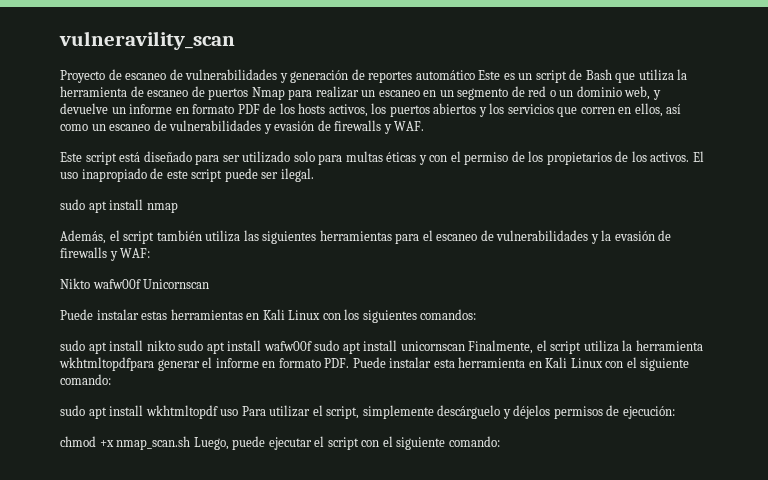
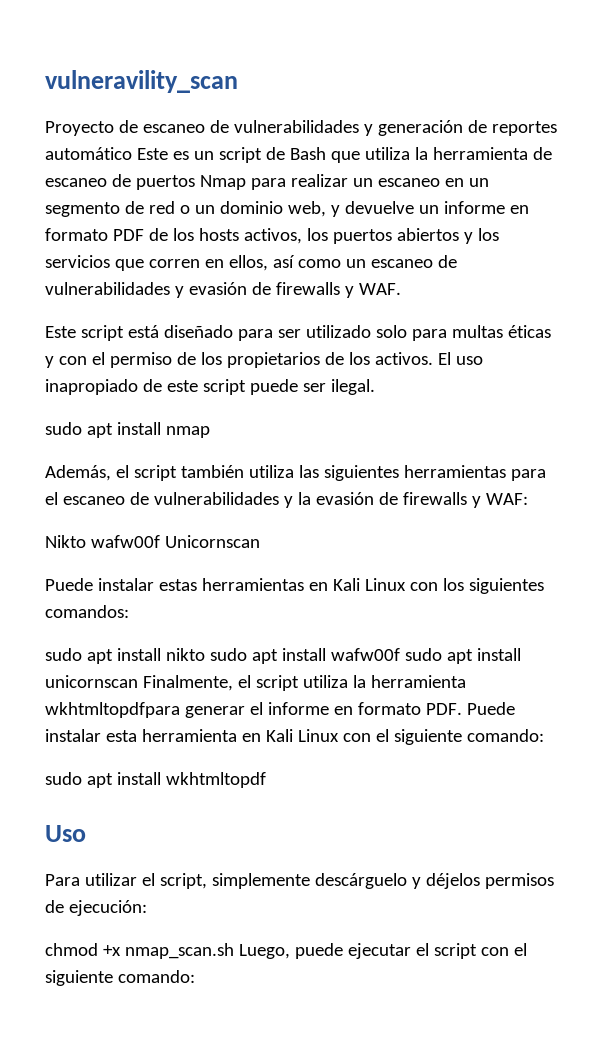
- sudo apt install wkhtmltopdf uso Para utilizar el script, simplemente descárguelo y déjelos permisos de ejecución:
+ sudo apt install wkhtmltopdf
+ Uso
+ Para utilizar el script, simplemente descárguelo y déjelos permisos de ejecución:

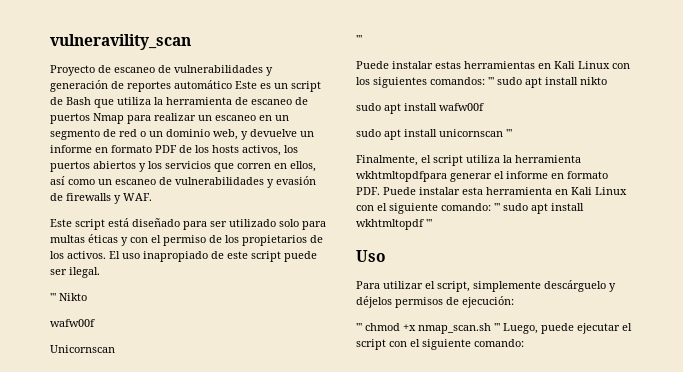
- sudo apt install nmap
- Además, el script también utiliza las siguientes herramientas para el escaneo de vulnerabilidades y la evasión de firewalls y WAF:
- Nikto wafw00f Unicornscan
+ ''' Nikto
+ wafw00f
+ Unicornscan
+ '''
- Puede instalar estas herramientas en Kali Linux con los siguientes comandos:
- sudo apt install nikto sudo apt install wafw00f sudo apt install unicornscan Finalmente, el script utiliza la herramienta wkhtmltopdfpara generar el informe en formato PDF. Puede instalar esta herramienta en Kali Linux con el siguiente comando:
- sudo apt install wkhtmltopdf
+ Puede instalar estas herramientas en Kali Linux con los siguientes comandos: ''' sudo apt install nikto
+ sudo apt install wafw00f
+ sudo apt install unicornscan '''
+ Finalmente, el script utiliza la herramienta wkhtmltopdfpara generar el informe en formato PDF. Puede instalar esta herramienta en Kali Linux con el siguiente comando: ''' sudo apt install wkhtmltopdf '''
- chmod +x nmap_scan.sh Luego, puede ejecutar el script con el siguiente comando:
+ ''' chmod +x nmap_scan.sh ''' Luego, puede ejecutar el script con el siguiente comando:

